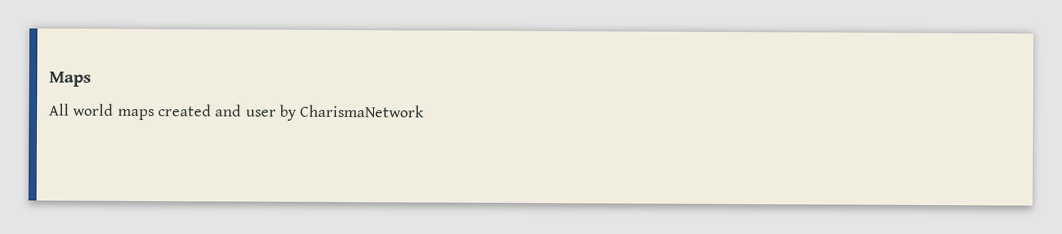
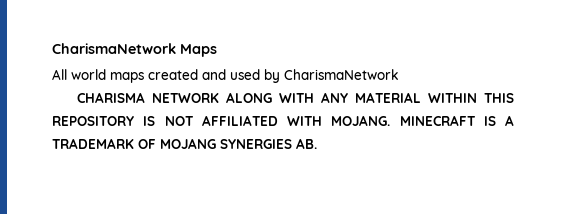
- Maps
+ CharismaNetwork Maps
- All world maps created and user by CharismaNetwork
+ All world maps created and used by CharismaNetwork
+ CHARISMA NETWORK ALONG WITH ANY MATERIAL WITHIN THIS REPOSITORY IS NOT AFFILIATED WITH MOJANG. MINECRAFT IS A TRADEMARK OF MOJANG SYNERGIES AB.

